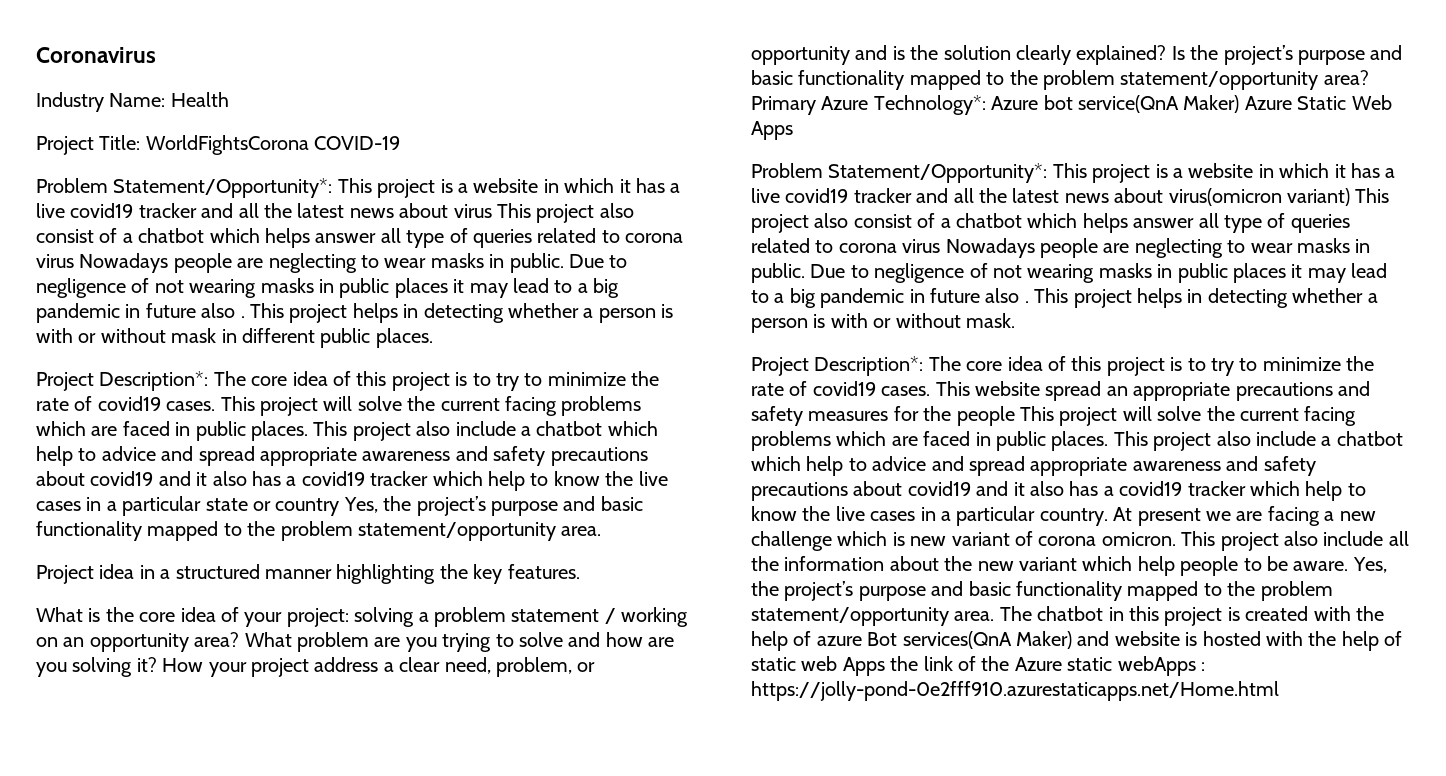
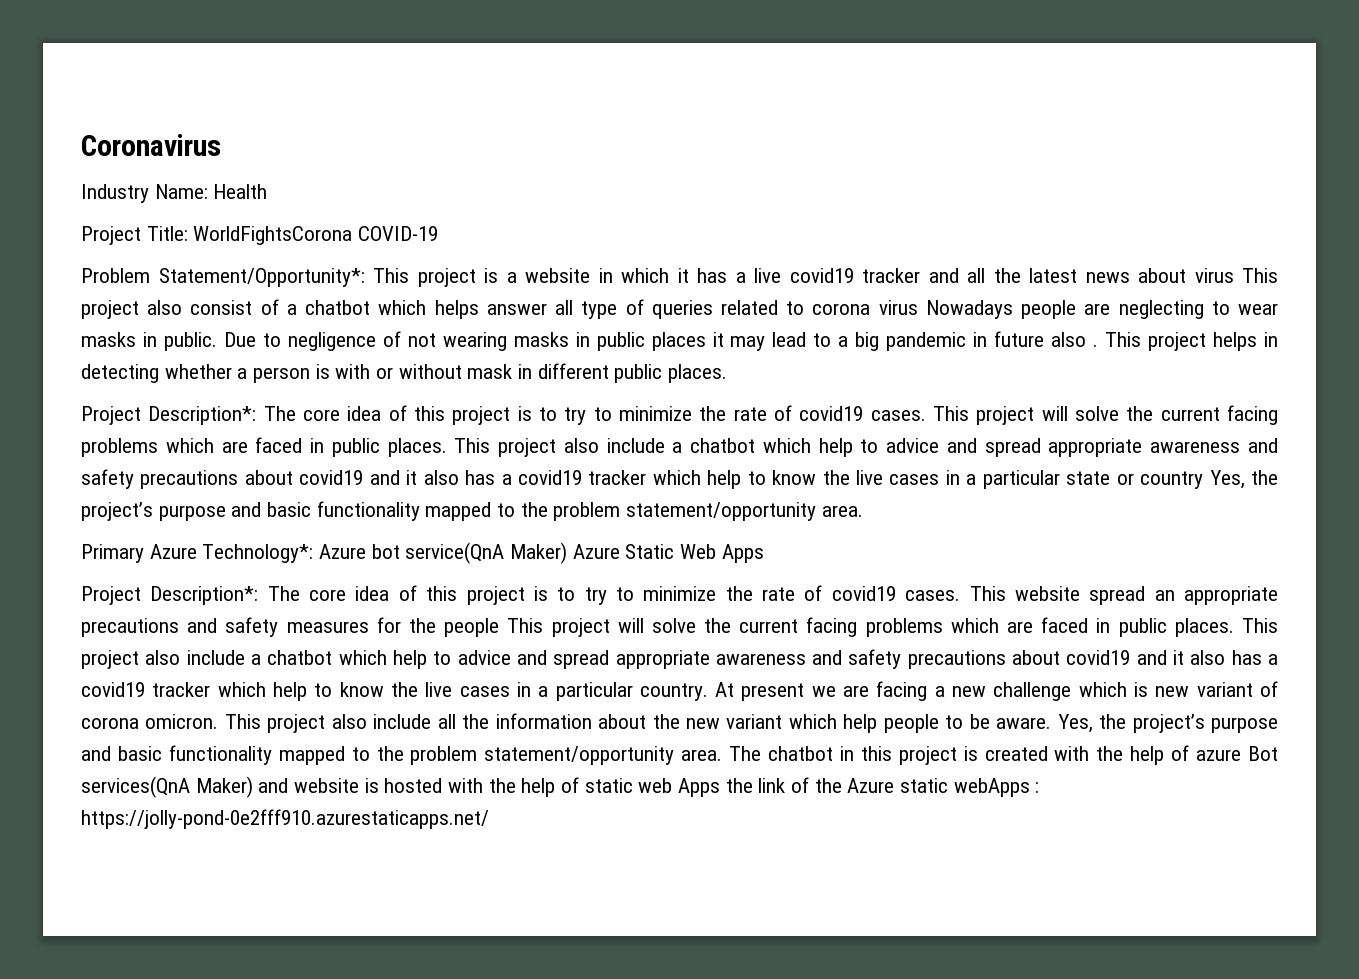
- Project idea in a structured manner highlighting the key features.
- What is the core idea of your project: solving a problem statement / working on an opportunity area? What problem are you trying to solve and how are you solving it? How your project address a clear need, problem, or opportunity and is the solution clearly explained? Is the project’s purpose and basic functionality mapped to the problem statement/opportunity area?
- Problem Statement/Opportunity*: This project is a website in which it has a live covid19 tracker and all the latest news about virus(omicron variant) This project also consist of a chatbot which helps answer all type of queries related to corona virus Nowadays people are neglecting to wear masks in public. Due to negligence of not wearing masks in public places it may lead to a big pandemic in future also . This project helps in detecting whether a person is with or without mask.
- The chatbot in this project is created with the help of azure Bot services(QnA Maker) and website is hosted with the help of static web Apps the link of the Azure static webApps : https://jolly-pond-0e2fff910.azurestaticapps.net/Home.html
+ The chatbot in this project is created with the help of azure Bot services(QnA Maker) and website is hosted with the help of static web Apps the link of the Azure static webApps : https://jolly-pond-0e2fff910.azurestaticapps.net/

